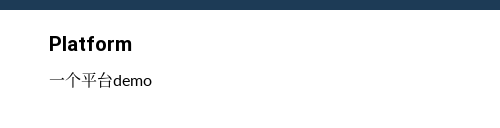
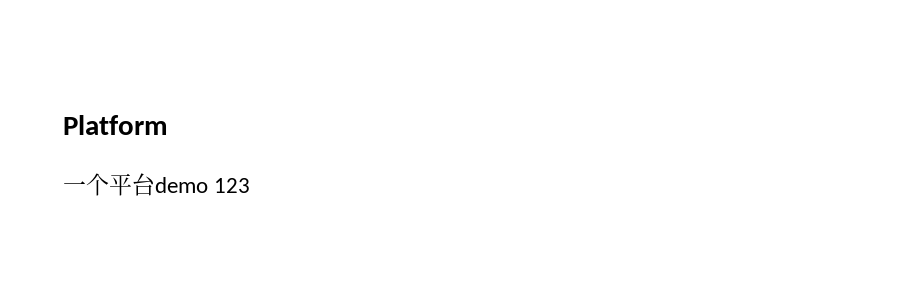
- 一个平台demo
+ 一个平台demo 123

